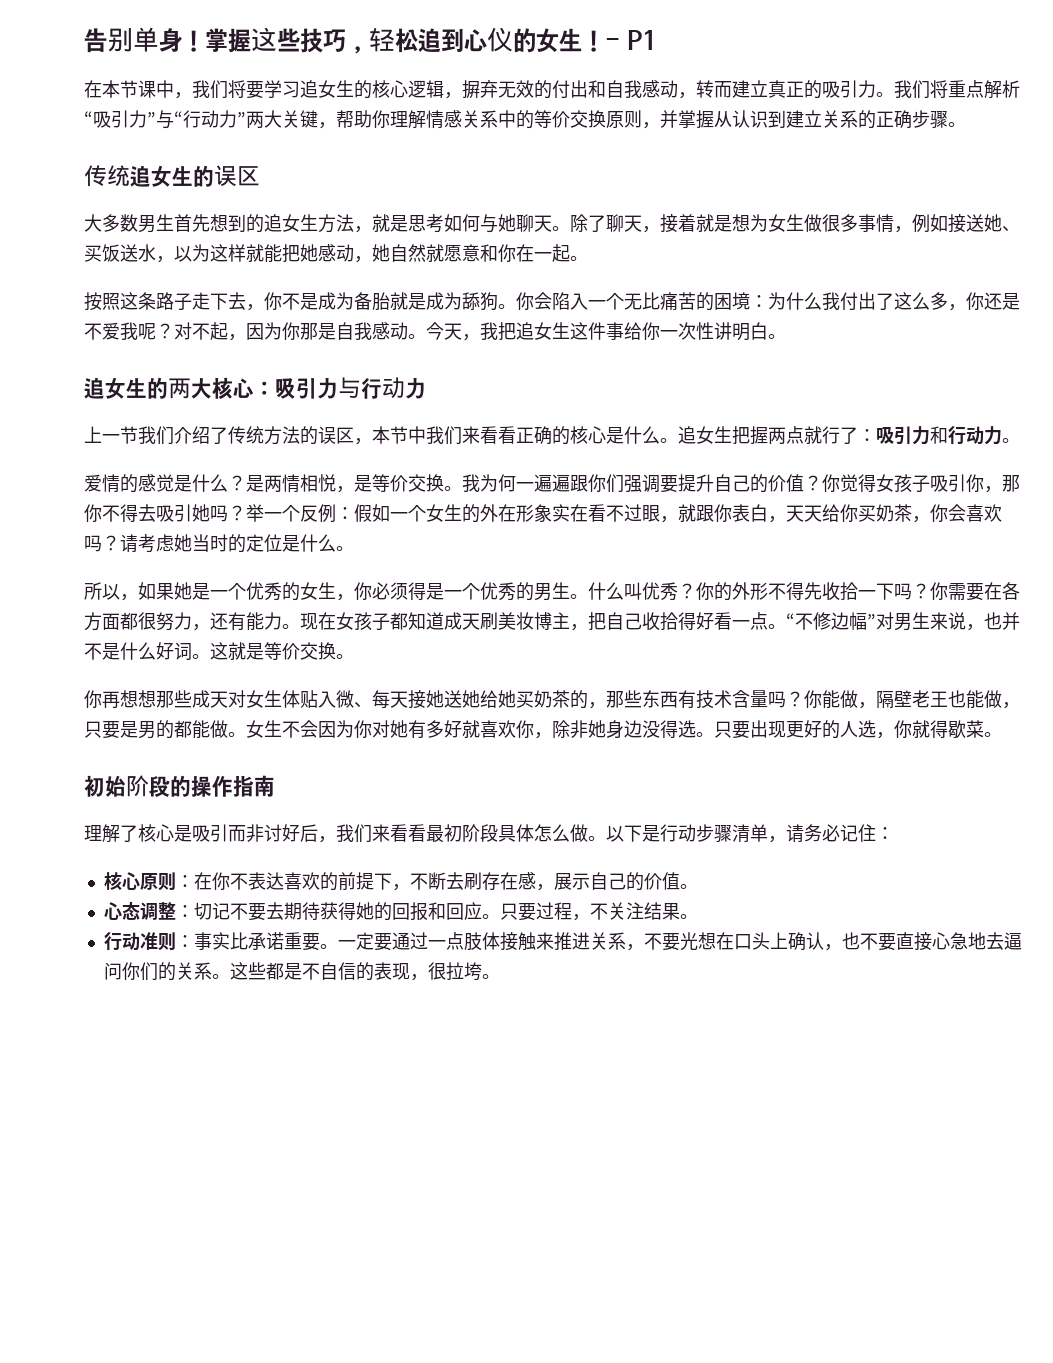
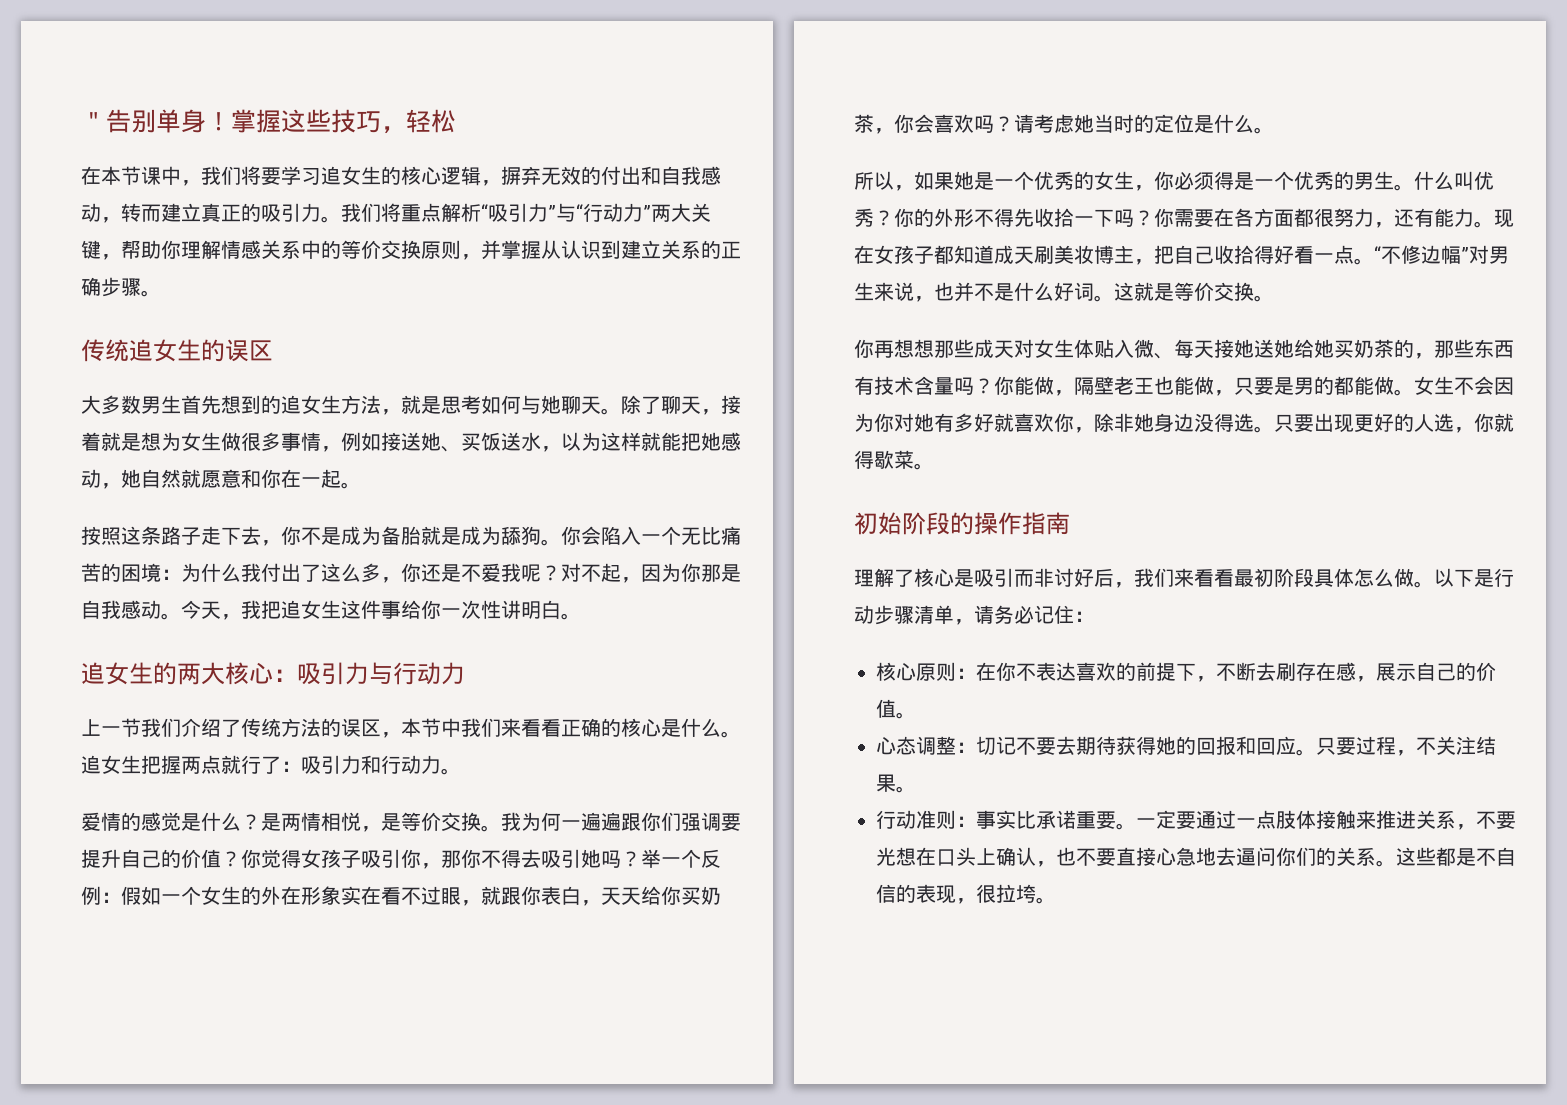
- 告别单身！
+ ＂告别单身！
- 掌握这些技巧，轻松追到心仪的女生！- P1
+ 掌握这些技巧，轻松

